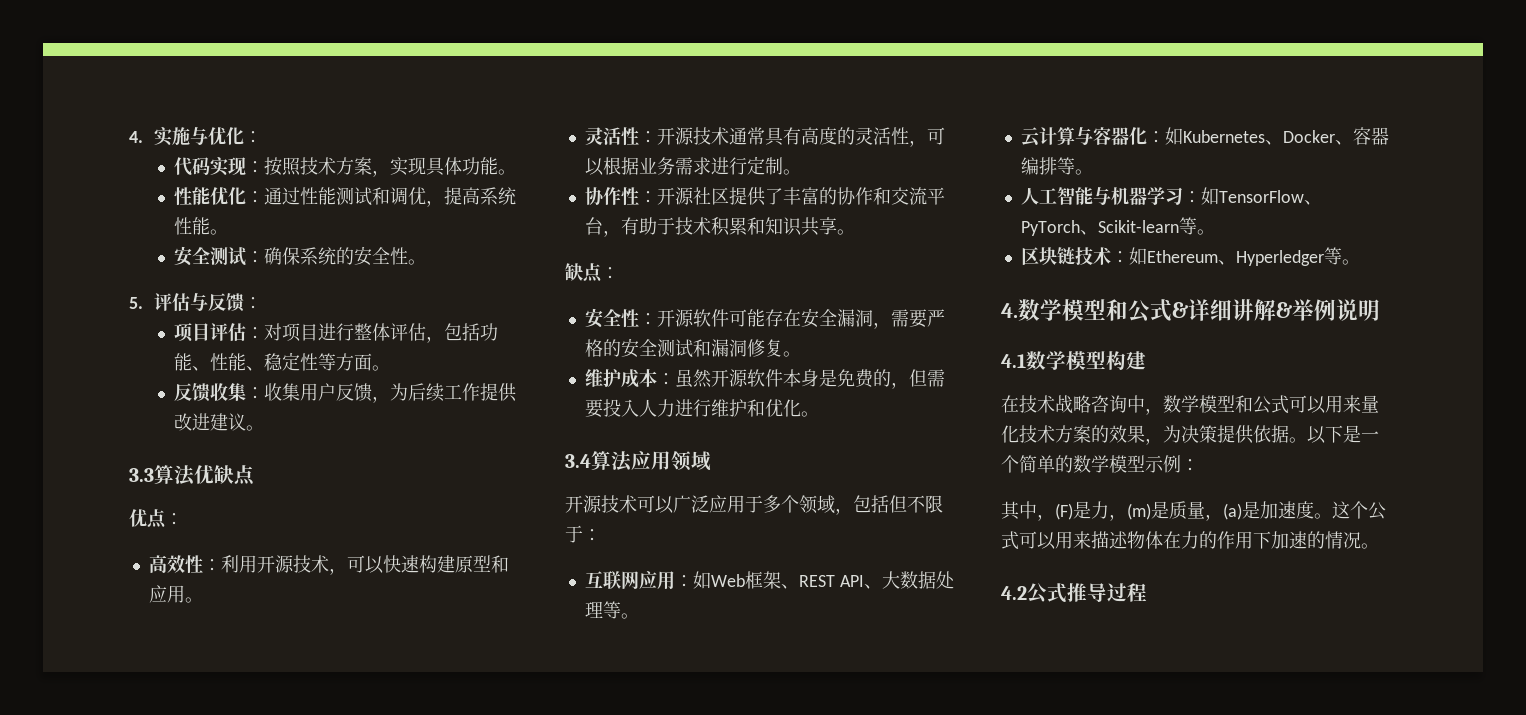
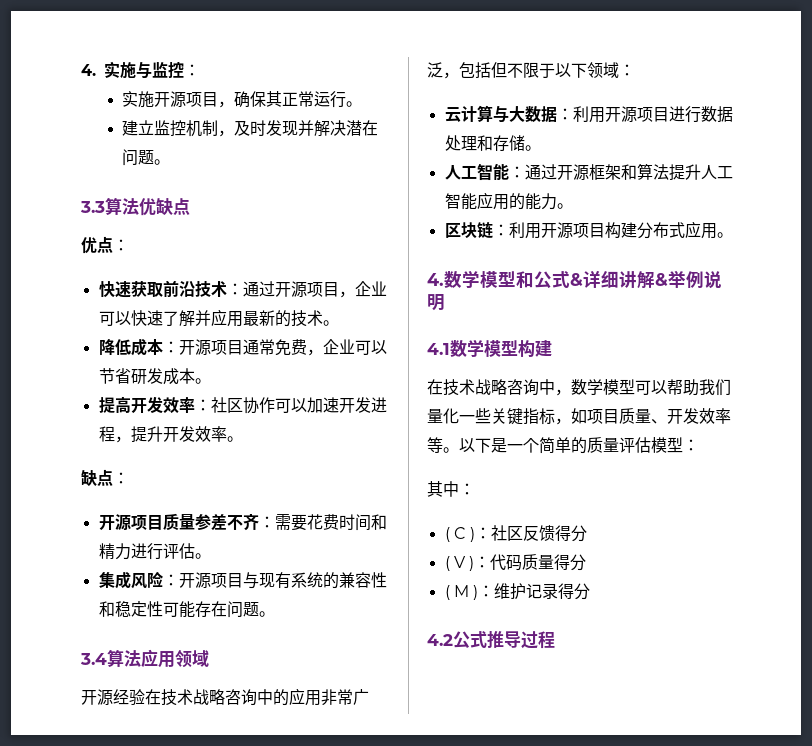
- 4.实施与优化：
- 代码实现：按照技术方案，实现具体功能。
- 性能优化：通过性能测试和调优，提高系统性能。
- 安全测试：确保系统的安全性。
- 5.评估与反馈：
- 项目评估：对项目进行整体评估，包括功能、性能、稳定性等方面。
- 反馈收集：收集用户反馈，为后续工作提供改进建议。
+ 4.实施与监控：
+ 实施开源项目，确保其正常运行。
+ 建立监控机制，及时发现并解决潜在问题。
- 高效性：利用开源技术，可以快速构建原型和应用。
- 灵活性：开源技术通常具有高度的灵活性，可以根据业务需求进行定制。
- 协作性：开源社区提供了丰富的协作和交流平台，有助于技术积累和知识共享。
+ 快速获取前沿技术：通过开源项目，企业可以快速了解并应用最新的技术。
+ 降低成本：开源项目通常免费，企业可以节省研发成本。
+ 提高开发效率：社区协作可以加速开发进程，提升开发效率。
  缺点：
- 安全性：开源软件可能存在安全漏洞，需要严格的安全测试和漏洞修复。
- 维护成本：虽然开源软件本身是免费的，但需要投入人力进行维护和优化。
+ 开源项目质量参差不齐：需要花费时间和精力进行评估。
+ 集成风险：开源项目与现有系统的兼容性和稳定性可能存在问题。
- 开源技术可以广泛应用于多个领域，包括但不限于：
- 互联网应用：如Web框架、REST API、大数据处理等。
- 云计算与容器化：如Kubernetes、Docker、容器编排等。
- 人工智能与机器学习：如TensorFlow、PyTorch、Scikit-learn等。
- 区块链技术：如Ethereum、Hyperledger等。
+ 开源经验在技术战略咨询中的应用非常广泛，包括但不限于以下领域：
+ 云计算与大数据：利用开源项目进行数据处理和存储。
+ 人工智能：通过开源框架和算法提升人工智能应用的能力。
+ 区块链：利用开源项目构建分布式应用。
- 在技术战略咨询中，数学模型和公式可以用来量化技术方案的效果，为决策提供依据。
+ 在技术战略咨询中，数学模型可以帮助我们量化一些关键指标，如项目质量、开发效率等。
- 以下是一个简单的数学模型示例：
+ 以下是一个简单的质量评估模型：
- 其中，(F)是力，(m)是质量，(a)是加速度。这个公式可以用来描述物体在力的作用下加速的情况。
+ 其中：
+ ( C )：社区反馈得分
+ ( V )：代码质量得分
+ ( M )：维护记录得分

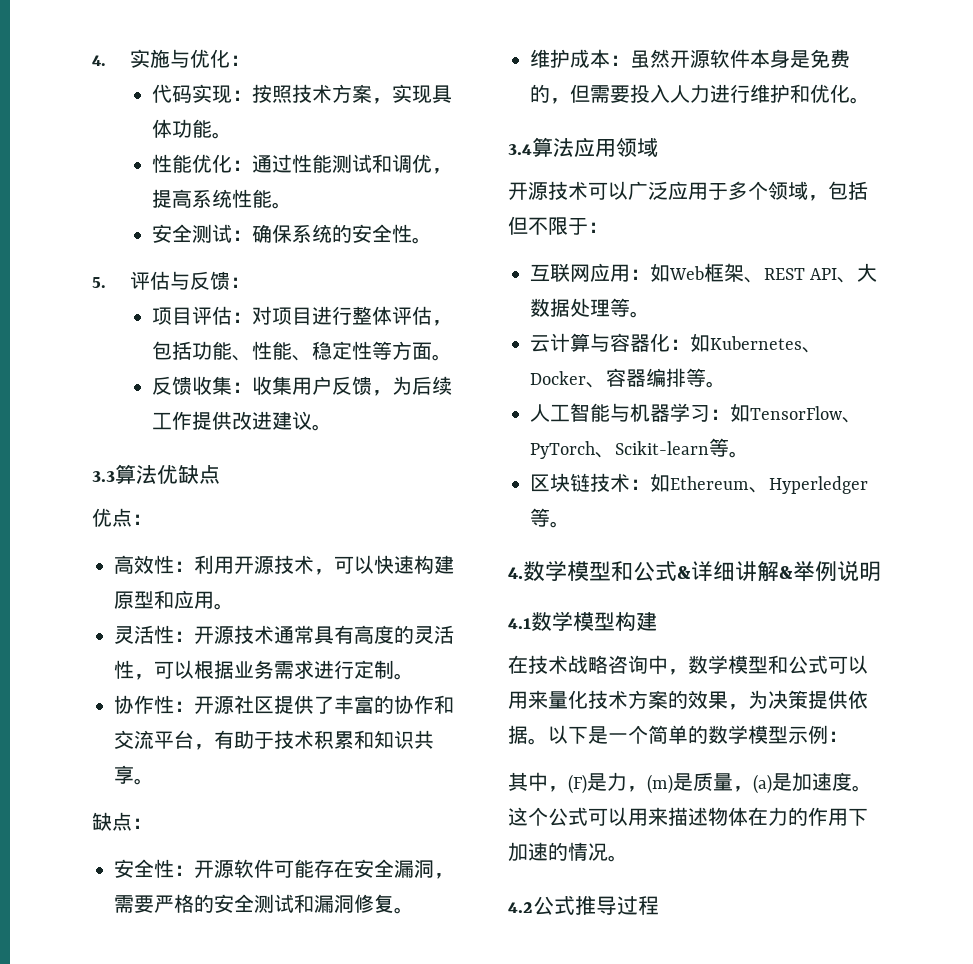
- 4.实施与监控：
- 实施开源项目，确保其正常运行。
- 建立监控机制，及时发现并解决潜在问题。
+ 4.实施与优化：
+ 代码实现：按照技术方案，实现具体功能。
+ 性能优化：通过性能测试和调优，提高系统性能。
+ 安全测试：确保系统的安全性。
+ 5.评估与反馈：
+ 项目评估：对项目进行整体评估，包括功能、性能、稳定性等方面。
+ 反馈收集：收集用户反馈，为后续工作提供改进建议。
- 快速获取前沿技术：通过开源项目，企业可以快速了解并应用最新的技术。
- 降低成本：开源项目通常免费，企业可以节省研发成本。
- 提高开发效率：社区协作可以加速开发进程，提升开发效率。
+ 高效性：利用开源技术，可以快速构建原型和应用。
+ 灵活性：开源技术通常具有高度的灵活性，可以根据业务需求进行定制。
+ 协作性：开源社区提供了丰富的协作和交流平台，有助于技术积累和知识共享。
  缺点：
- 开源项目质量参差不齐：需要花费时间和精力进行评估。
- 集成风险：开源项目与现有系统的兼容性和稳定性可能存在问题。
+ 安全性：开源软件可能存在安全漏洞，需要严格的安全测试和漏洞修复。
+ 维护成本：虽然开源软件本身是免费的，但需要投入人力进行维护和优化。
- 开源经验在技术战略咨询中的应用非常广泛，包括但不限于以下领域：
- 云计算与大数据：利用开源项目进行数据处理和存储。
- 人工智能：通过开源框架和算法提升人工智能应用的能力。
- 区块链：利用开源项目构建分布式应用。
+ 开源技术可以广泛应用于多个领域，包括但不限于：
+ 互联网应用：如Web框架、REST API、大数据处理等。
+ 云计算与容器化：如Kubernetes、Docker、容器编排等。
+ 人工智能与机器学习：如TensorFlow、PyTorch、Scikit-learn等。
+ 区块链技术：如Ethereum、Hyperledger等。
- 在技术战略咨询中，数学模型可以帮助我们量化一些关键指标，如项目质量、开发效率等。
+ 在技术战略咨询中，数学模型和公式可以用来量化技术方案的效果，为决策提供依据。
- 以下是一个简单的质量评估模型：
+ 以下是一个简单的数学模型示例：
- 其中：
- ( C )：社区反馈得分
- ( V )：代码质量得分
- ( M )：维护记录得分
+ 其中，(F)是力，(m)是质量，(a)是加速度。这个公式可以用来描述物体在力的作用下加速的情况。

